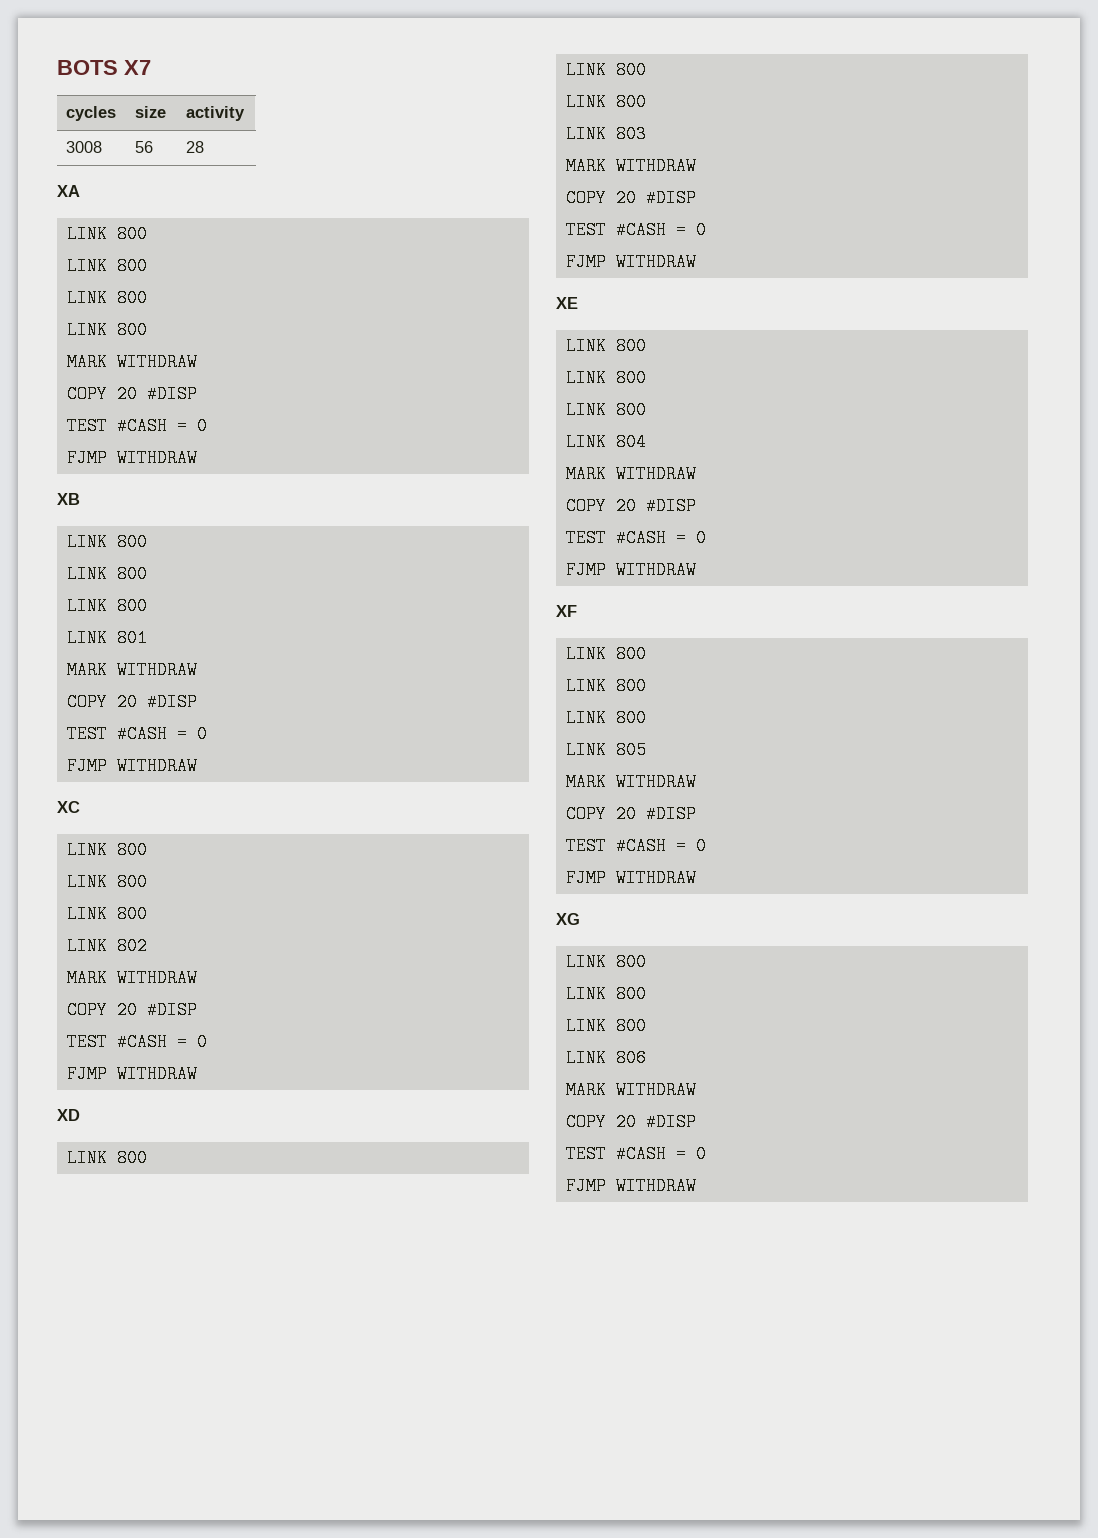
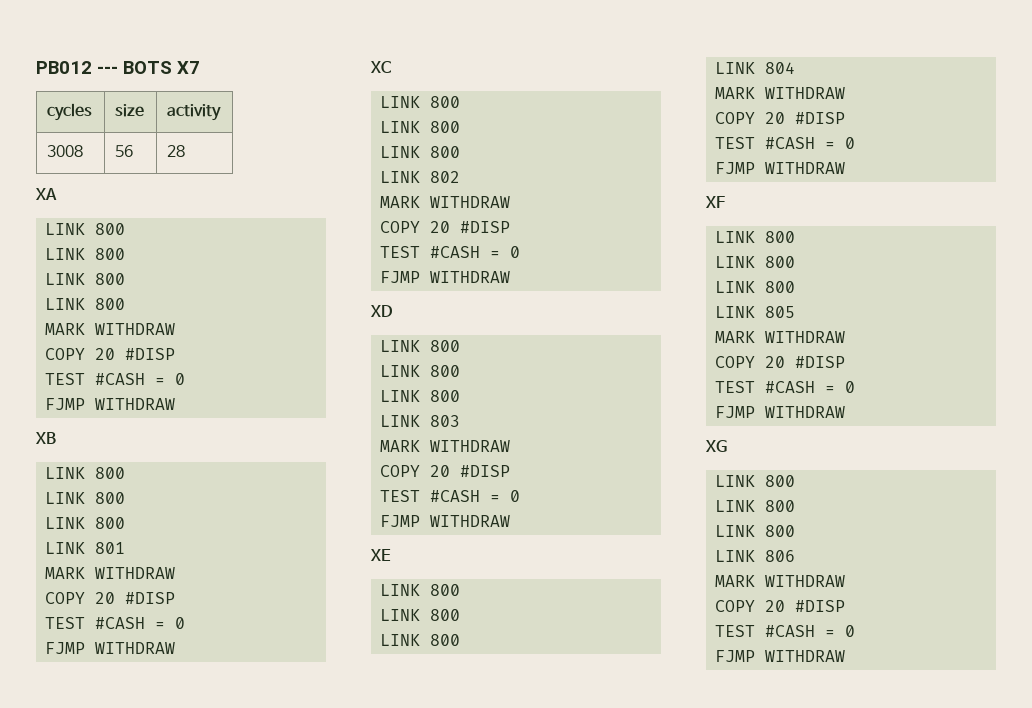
- BOTS X7
+ PB012 --- BOTS X7

